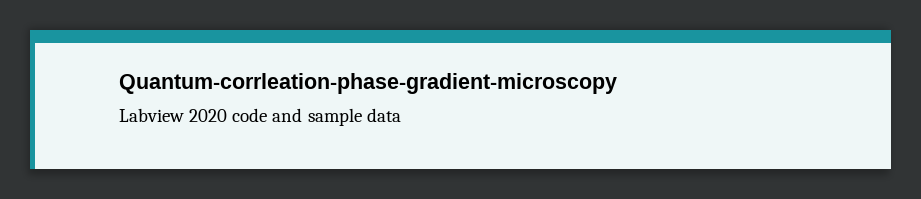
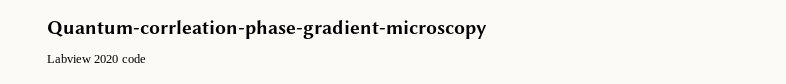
- Labview 2020 code and sample data
+ Labview 2020 code

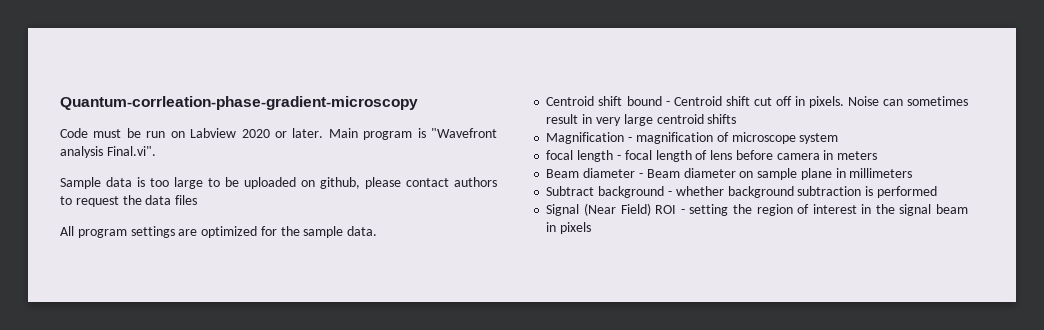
- Labview 2020 code
+ Code must be run on Labview 2020 or later. Main program is "Wavefront analysis Final.vi".
+ Sample data is too large to be uploaded on github, please contact authors to request the data files
+ All program settings are optimized for the sample data.
+ Centroid shift bound - Centroid shift cut off in pixels. Noise can sometimes result in very large centroid shifts
+ Magnification - magnification of microscope system
+ focal length - focal length of lens before camera in meters
+ Beam diameter - Beam diameter on sample plane in millimeters
+ Subtract background - whether background subtraction is performed
+ Signal (Near Field) ROI - setting the region of interest in the signal beam in pixels

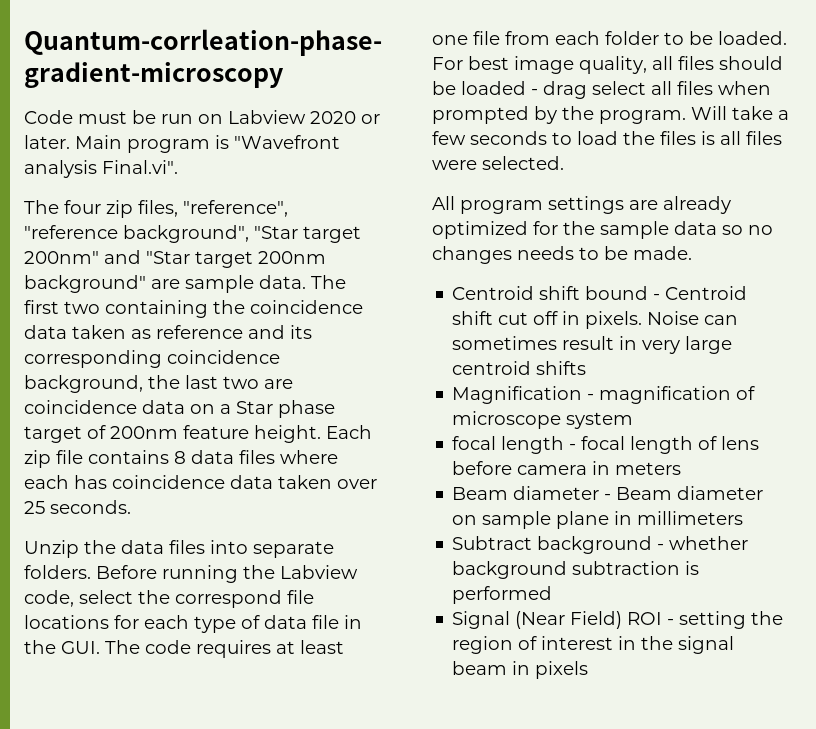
- Sample data is too large to be uploaded on github, please contact authors to request the data files
+ The four zip files, "reference", "reference background", "Star target 200nm" and "Star target 200nm background" are sample data. The first two containing the coincidence data taken as reference and its corresponding coincidence background, the last two are coincidence data on a Star phase target of 200nm feature height. Each zip file contains 8 data files where each has coincidence data taken over 25 seconds.
+ Unzip the data files into separate folders. Before running the Labview code, select the correspond file locations for each type of data file in the GUI. The code requires at least one file from each folder to be loaded. For best image quality, all files should be loaded - drag select all files when prompted by the program. Will take a few seconds to load the files is all files were selected.
- All program settings are optimized for the sample data.
+ All program settings are already optimized for the sample data so no changes needs to be made.

